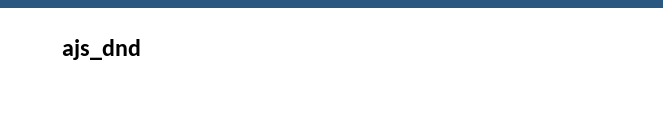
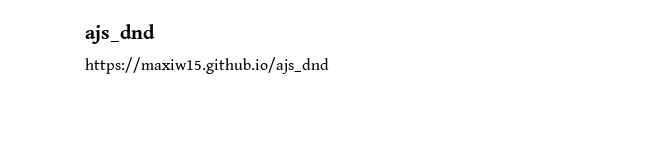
+ https://maxiw15.github.io/ajs_dnd

